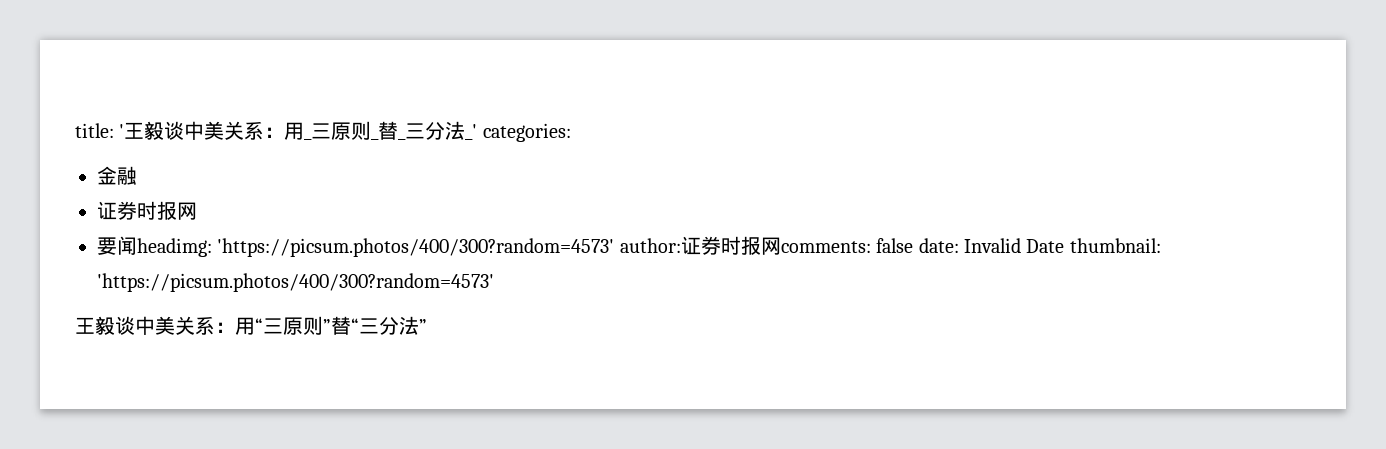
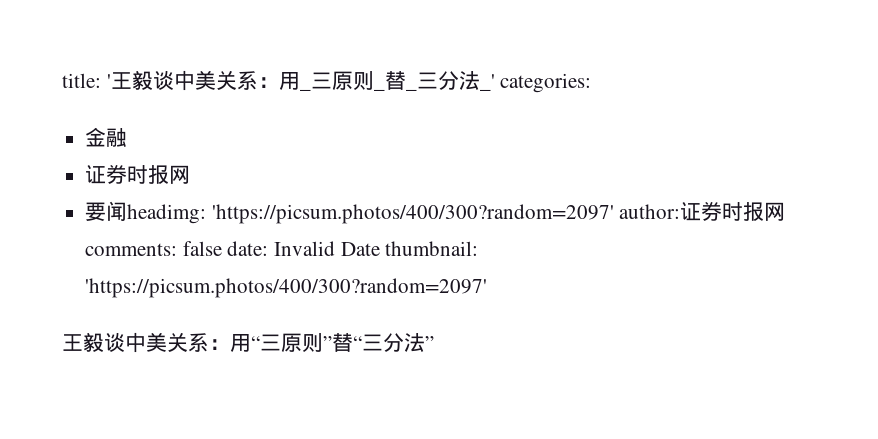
- 要闻headimg: 'https://picsum.photos/400/300?random=4573' author:证券时报网comments: false date: Invalid Date thumbnail: 'https://picsum.photos/400/300?random=4573'
+ 要闻headimg: 'https://picsum.photos/400/300?random=2097' author:证券时报网comments: false date: Invalid Date thumbnail: 'https://picsum.photos/400/300?random=2097'

